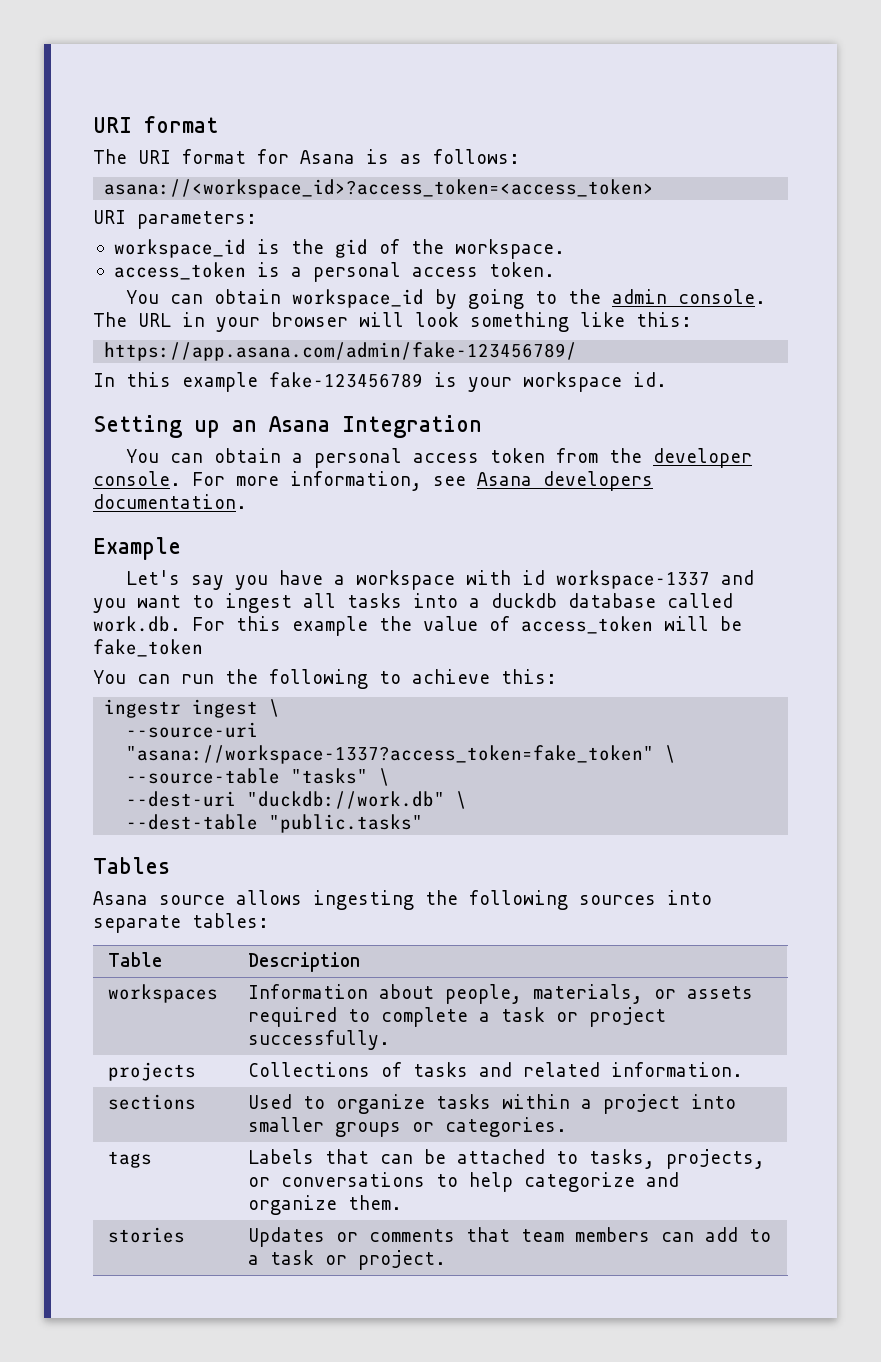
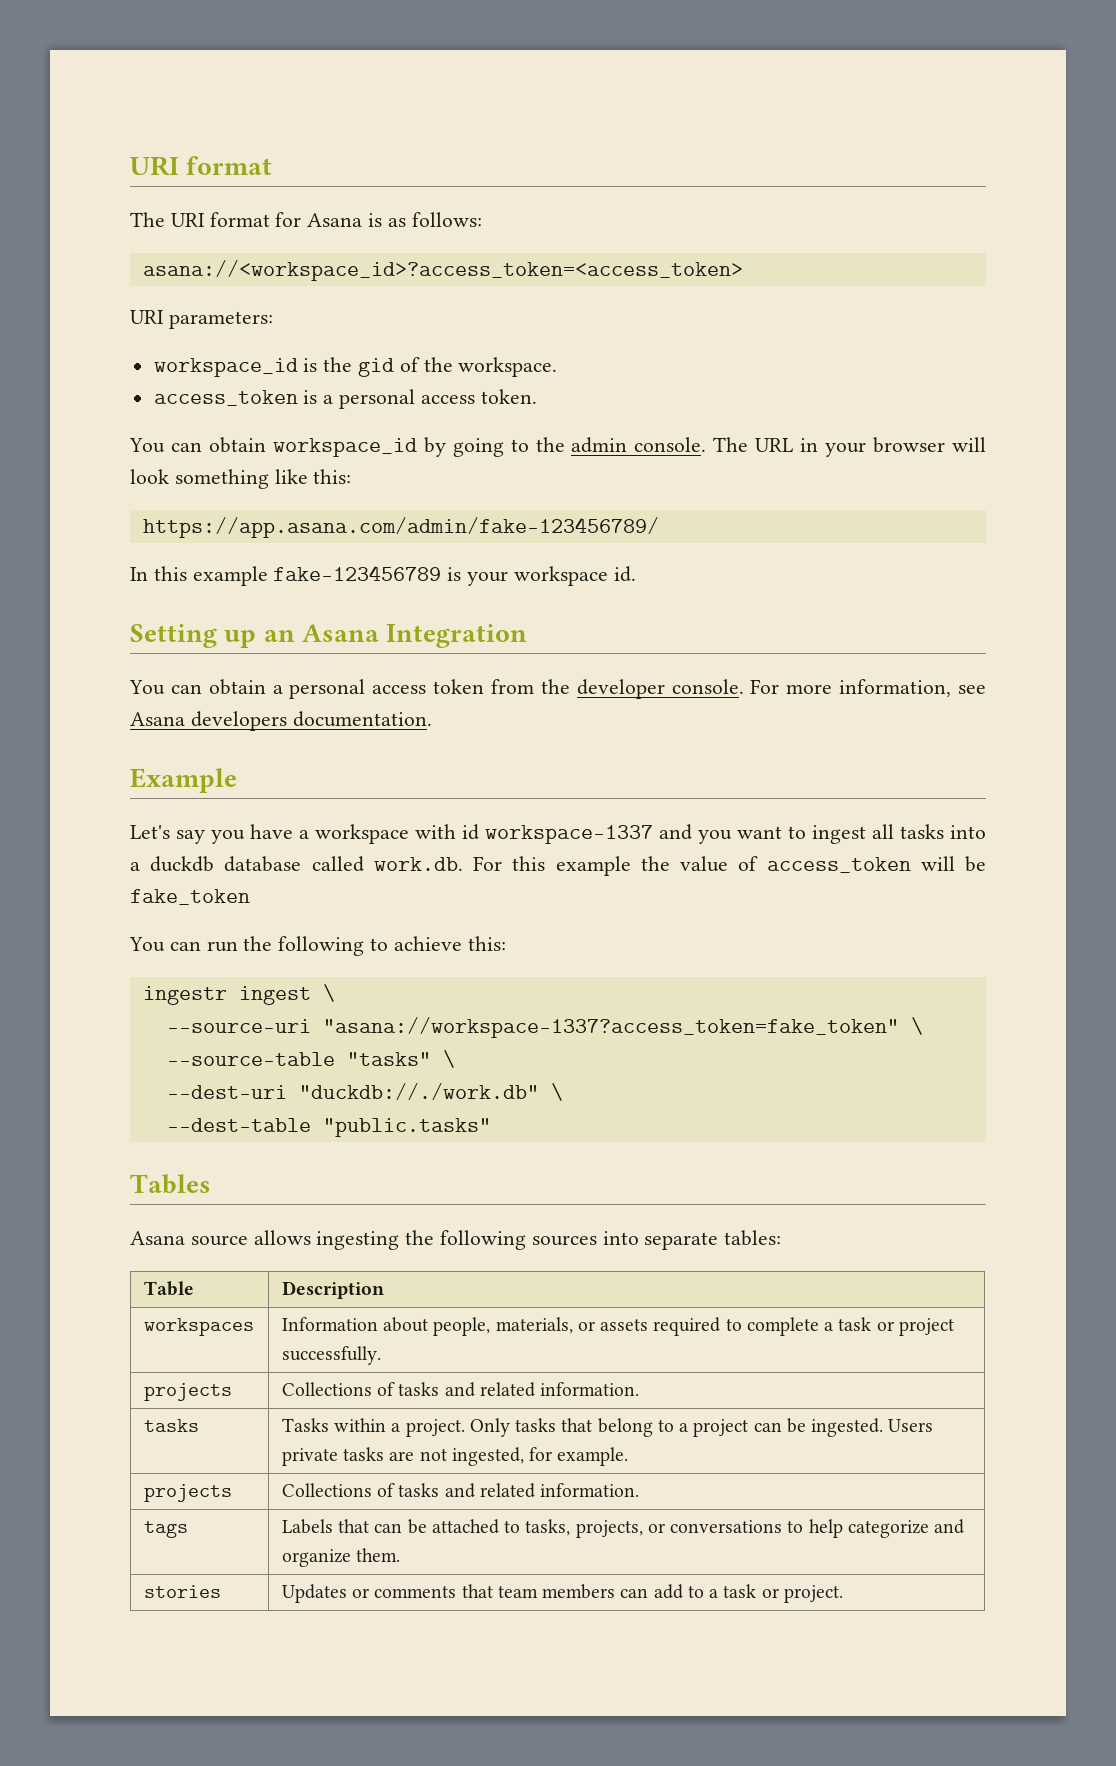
- --dest-uri "duckdb://work.db" \
+ --dest-uri "duckdb://./work.db" \
- sections | Used to organize tasks within a project into smaller groups or categories.
+ tasks | Tasks within a project. Only tasks that belong to a project can be ingested. Users private tasks are not ingested, for example.
+ projects | Collections of tasks and related information.

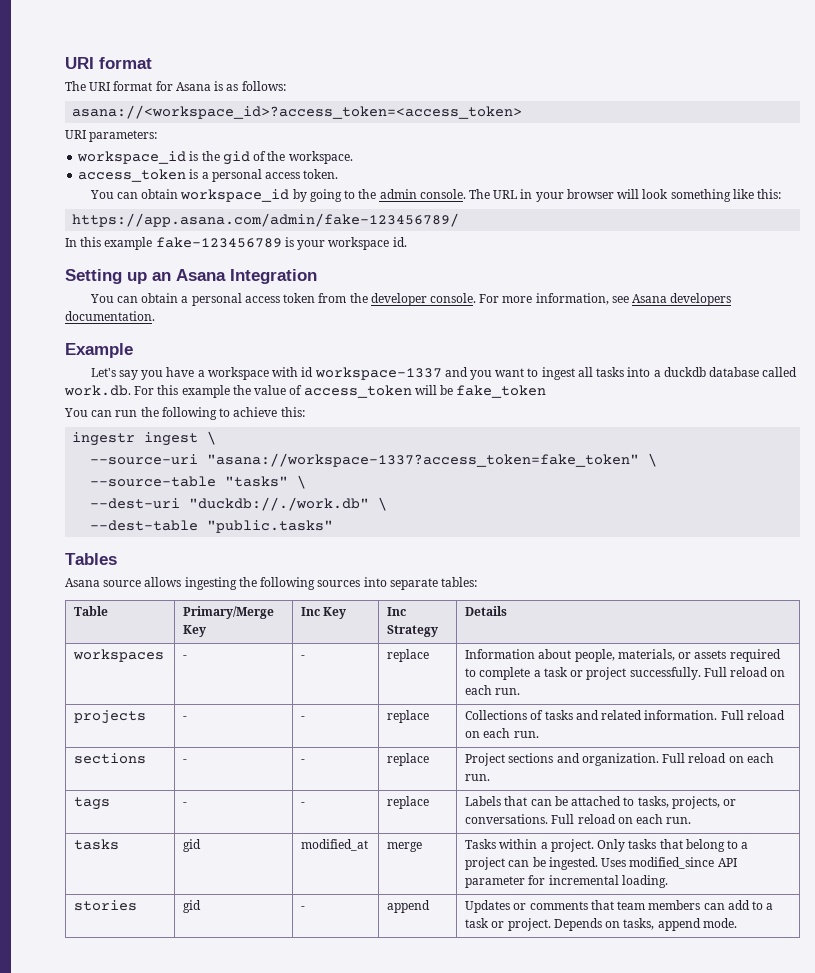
- Table | Description
- workspaces | Information about people, materials, or assets required to complete a task or project successfully.
- projects | Collections of tasks and related information.
- tasks | Tasks within a project. Only tasks that belong to a project can be ingested. Users private tasks are not ingested, for example.
- projects | Collections of tasks and related information.
- tags | Labels that can be attached to tasks, projects, or conversations to help categorize and organize them.
- stories | Updates or comments that team members can add to a task or project.
+ Table | Primary/Merge Key | Inc Key | Inc Strategy | Details
+ workspaces | - | - | replace | Information about people, materials, or assets required to complete a task or project successfully. Full reload on each run.
+ projects | - | - | replace | Collections of tasks and related information. Full reload on each run.
+ sections | - | - | replace | Project sections and organization. Full reload on each run.
+ tags | - | - | replace | Labels that can be attached to tasks, projects, or conversations. Full reload on each run.
+ tasks | gid | modified_at | merge | Tasks within a project. Only tasks that belong to a project can be ingested. Uses modified_since API parameter for incremental loading.
+ stories | gid | - | append | Updates or comments that team members can add to a task or project. Depends on tasks, append mode.

